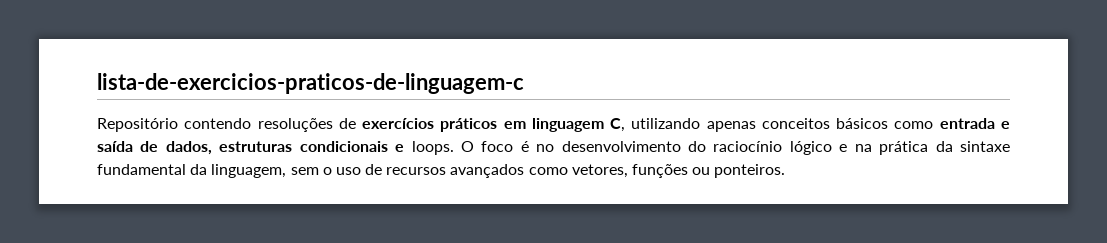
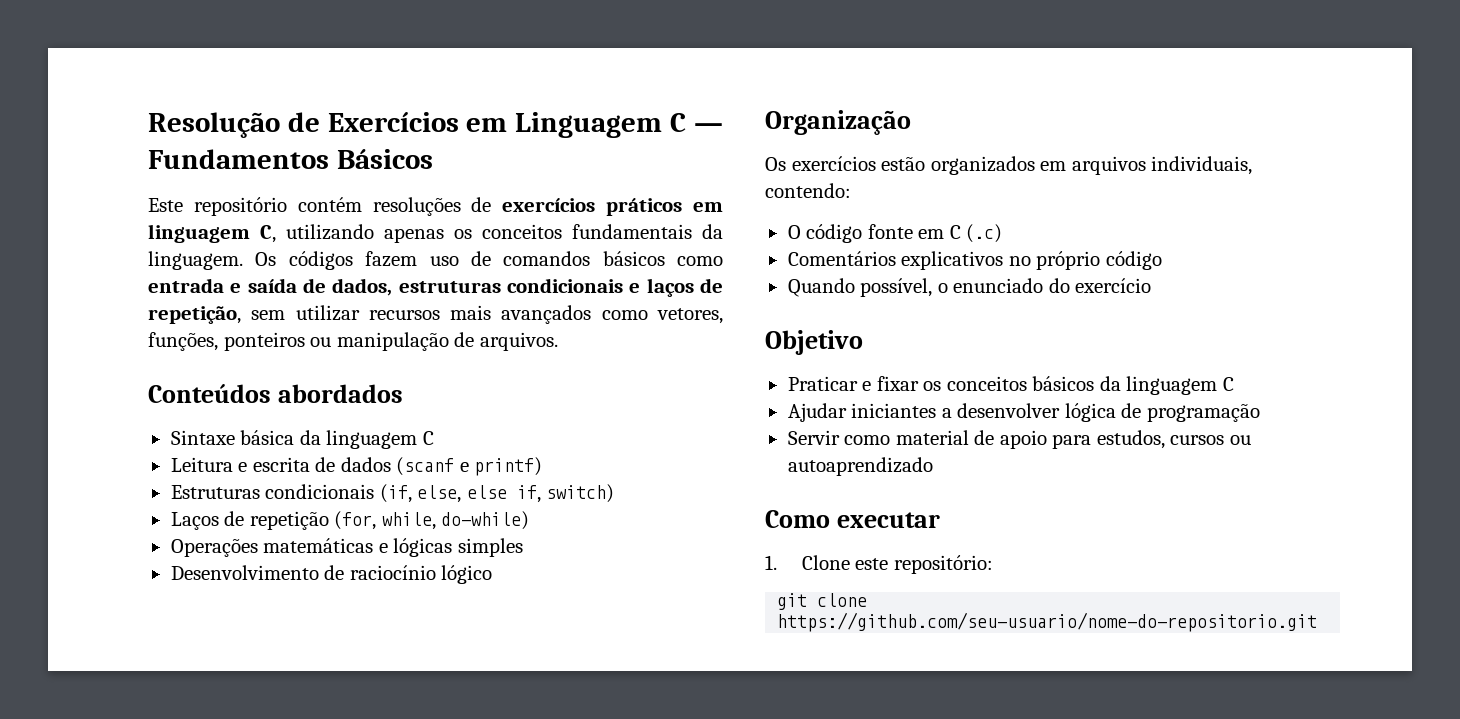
- lista-de-exercicios-praticos-de-linguagem-c
- Repositório contendo resoluções de exercícios práticos em linguagem C, utilizando apenas conceitos básicos como entrada e saída de dados, estruturas condicionais e loops. O foco é no desenvolvimento do raciocínio lógico e na prática da sintaxe fundamental da linguagem, sem o uso de recursos avançados como vetores, funções ou ponteiros.
+ Resolução de Exercícios em Linguagem C — Fundamentos Básicos
+ Este repositório contém resoluções de exercícios práticos em linguagem C, utilizando apenas os conceitos fundamentais da linguagem. Os códigos fazem uso de comandos básicos como entrada e saída de dados, estruturas condicionais e laços de repetição, sem utilizar recursos mais avançados como vetores, funções, ponteiros ou manipulação de arquivos.
+ Conteúdos abordados
+ Sintaxe básica da linguagem C
+ Leitura e escrita de dados (scanf e printf)
+ Estruturas condicionais (if, else, else if, switch)
+ Laços de repetição (for, while, do-while)
+ Operações matemáticas e lógicas simples
+ Desenvolvimento de raciocínio lógico
+ Organização
+ Os exercícios estão organizados em arquivos individuais, contendo:
+ O código fonte em C (.c)
+ Comentários explicativos no próprio código
+ Quando possível, o enunciado do exercício
+ Objetivo
+ Praticar e fixar os conceitos básicos da linguagem C
+ Ajudar iniciantes a desenvolver lógica de programação
+ Servir como material de apoio para estudos, cursos ou autoaprendizado
+ Como executar
+ 1. Clone este repositório:
+ git clone https://github.com/seu-usuario/nome-do-repositorio.git

